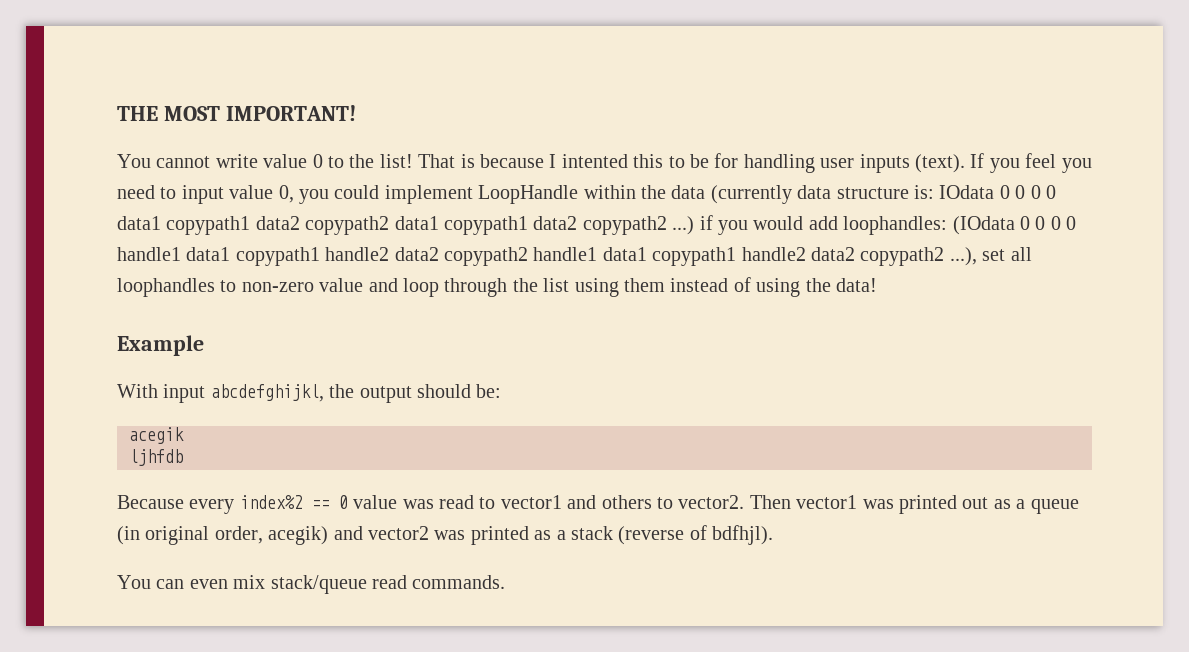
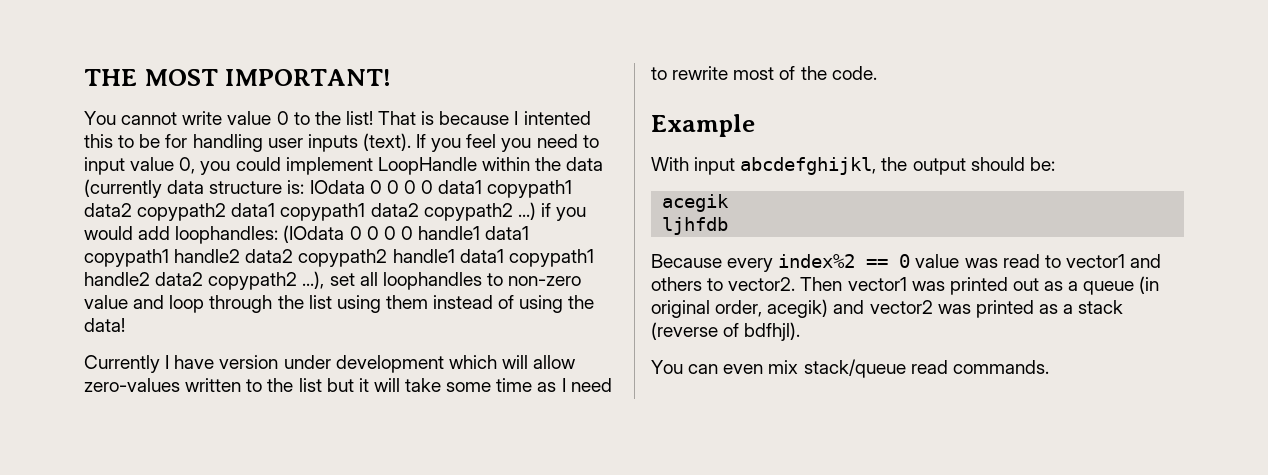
+ Currently I have version under development which will allow zero-values written to the list but it will take some time as I need to rewrite most of the code.

